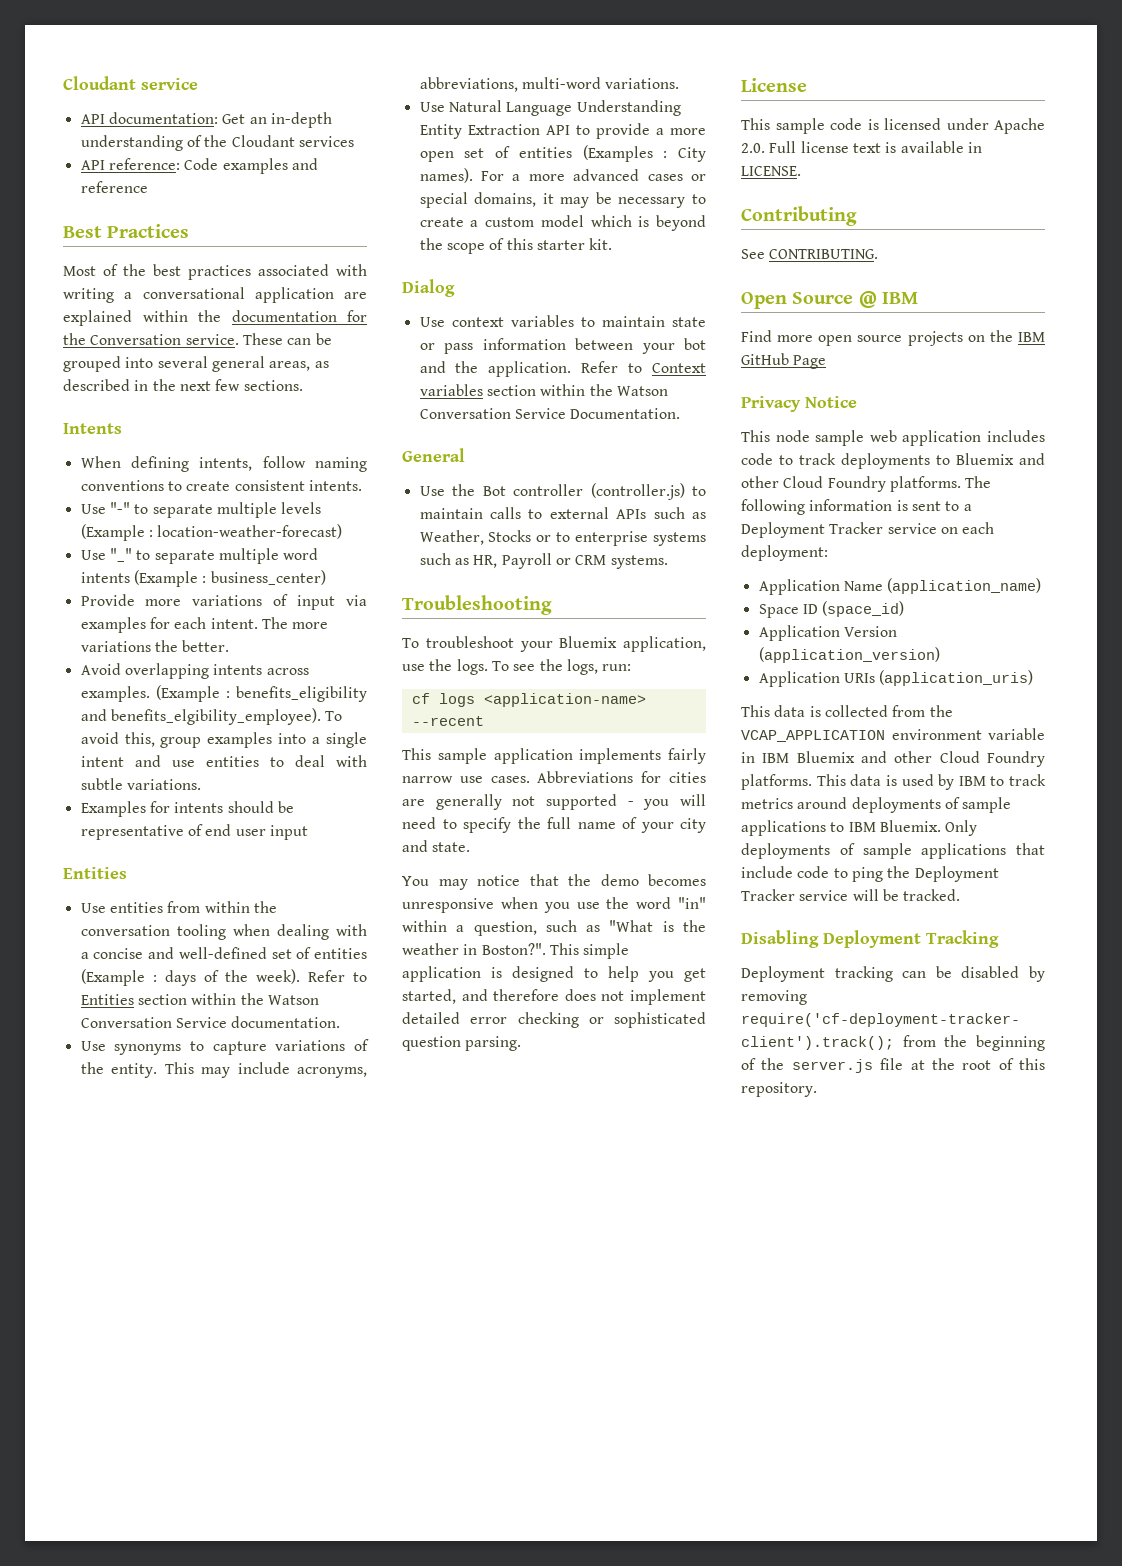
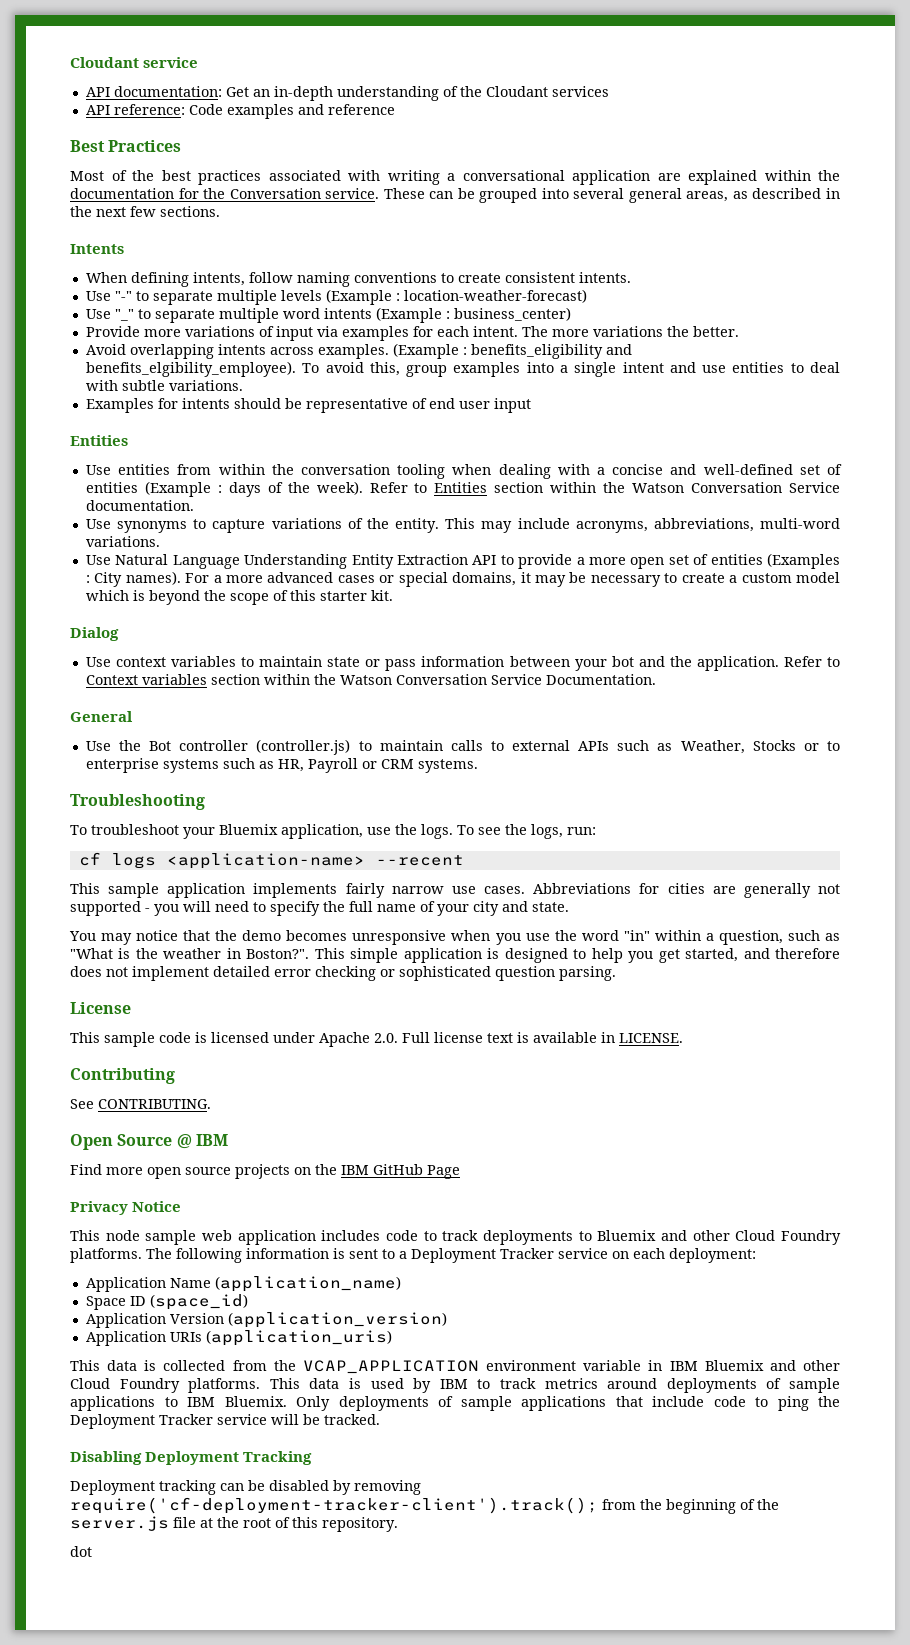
+ dot

